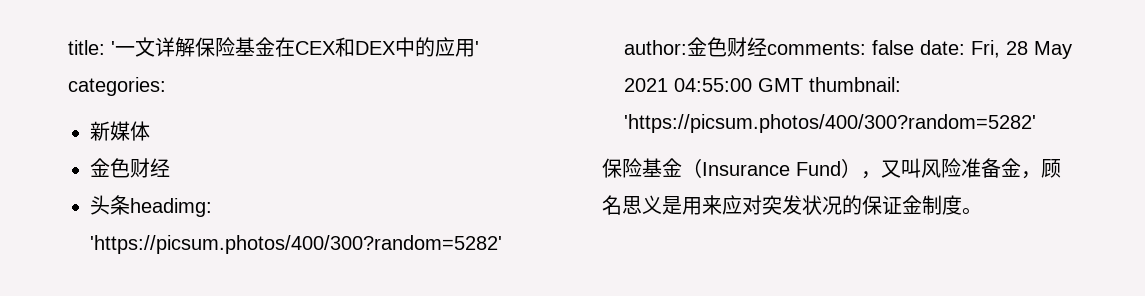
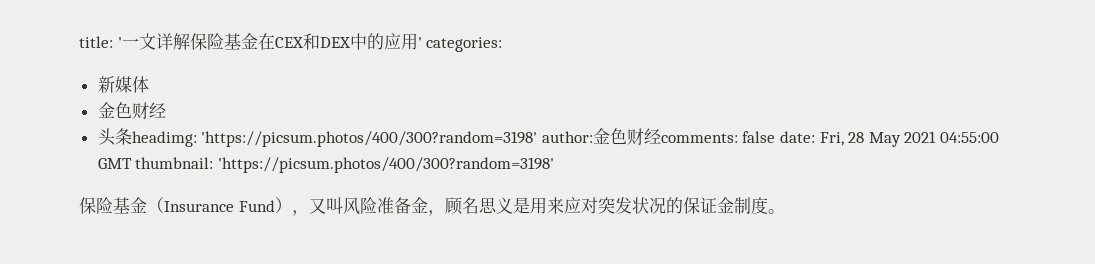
- 头条headimg: 'https://picsum.photos/400/300?random=5282' author:金色财经comments: false date: Fri, 28 May 2021 04:55:00 GMT thumbnail: 'https://picsum.photos/400/300?random=5282'
+ 头条headimg: 'https://picsum.photos/400/300?random=3198' author:金色财经comments: false date: Fri, 28 May 2021 04:55:00 GMT thumbnail: 'https://picsum.photos/400/300?random=3198'

